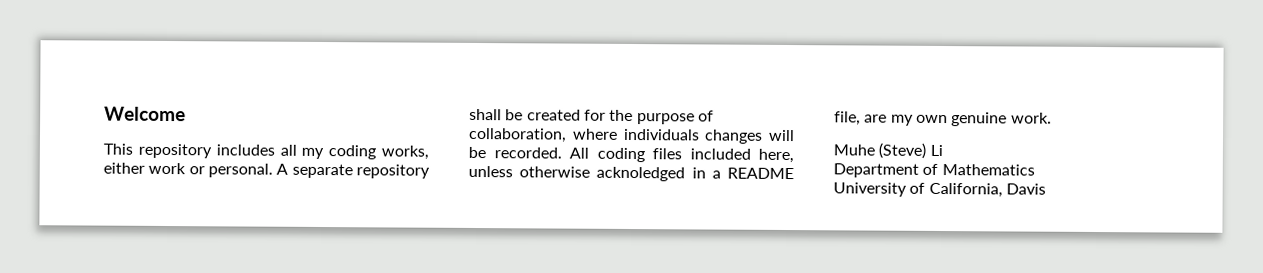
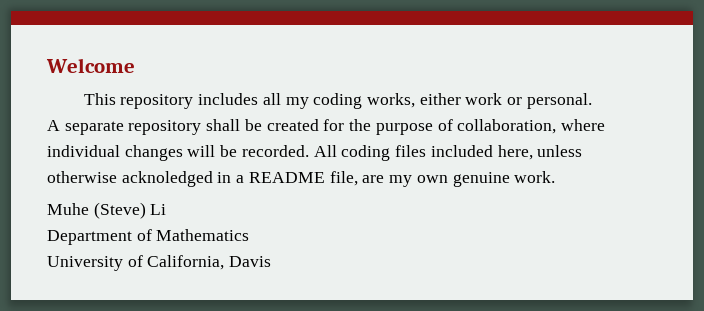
- A separate repository shall be created for the purpose of collaboration, where individuals changes will be recorded.
+ A separate repository shall be created for the purpose of collaboration, where individual changes will be recorded.

